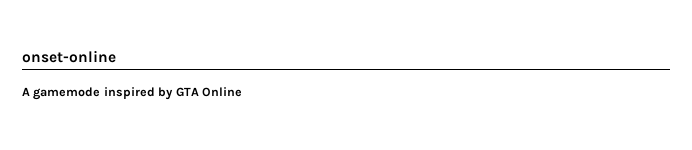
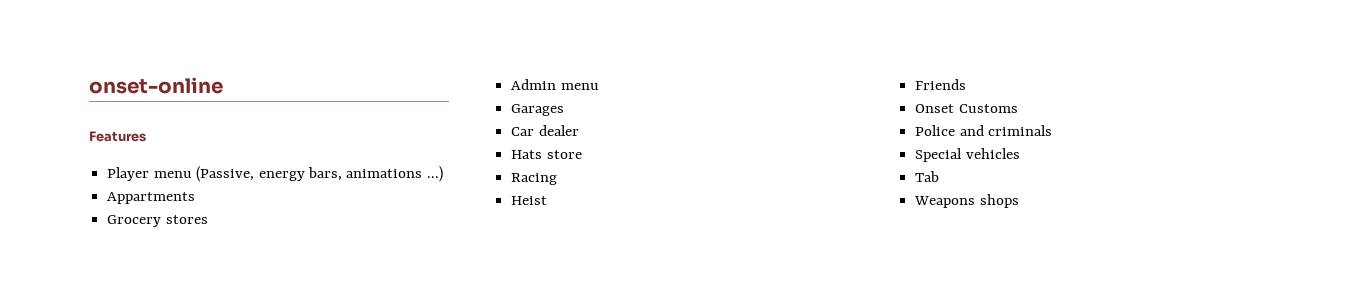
- A gamemode inspired by GTA Online
+ Features
+ Player menu (Passive, energy bars, animations ...)
+ Appartments
+ Grocery stores
+ Admin menu
+ Garages
+ Car dealer
+ Hats store
+ Racing
+ Heist
+ Friends
+ Onset Customs
+ Police and criminals
+ Special vehicles
+ Tab
+ Weapons shops

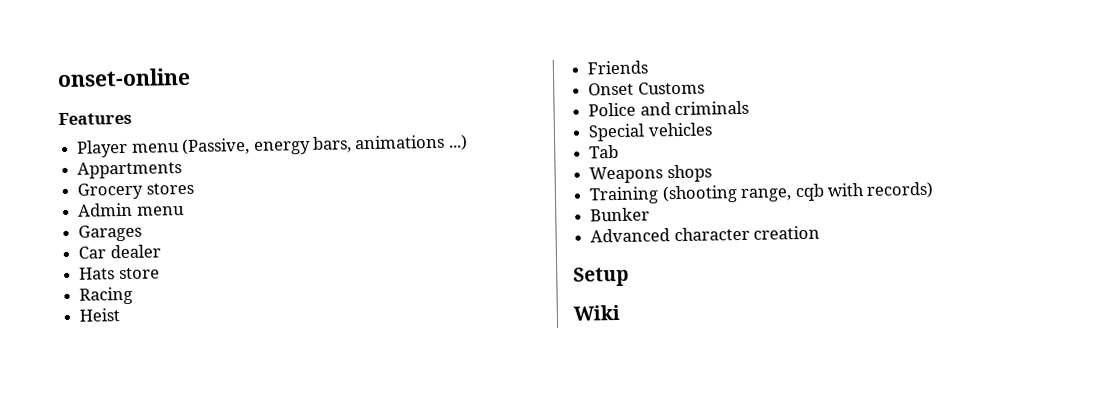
+ Training (shooting range, cqb with records)
+ Bunker
+ Advanced character creation
+ Setup
+ Wiki

